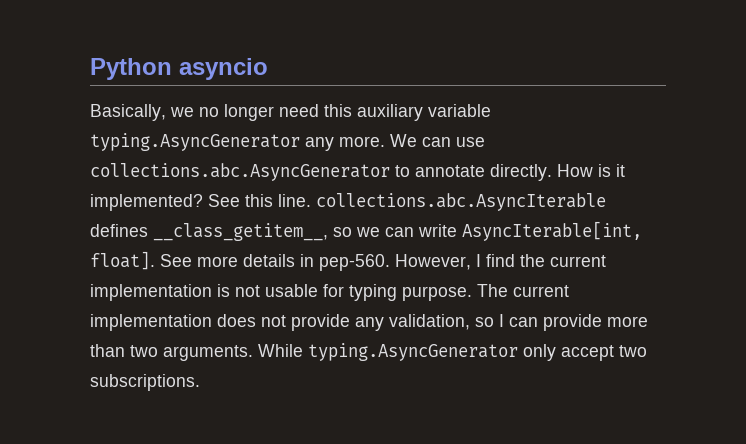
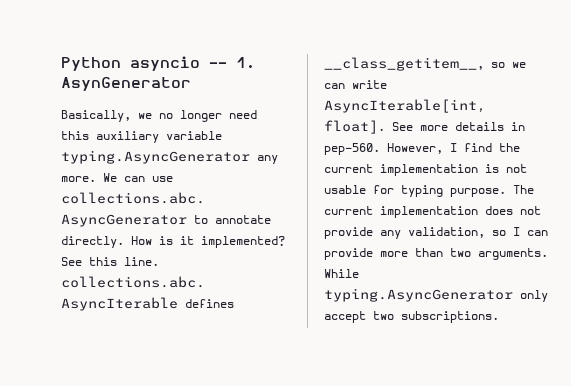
- Python asyncio
+ Python asyncio -- 1. AsynGenerator

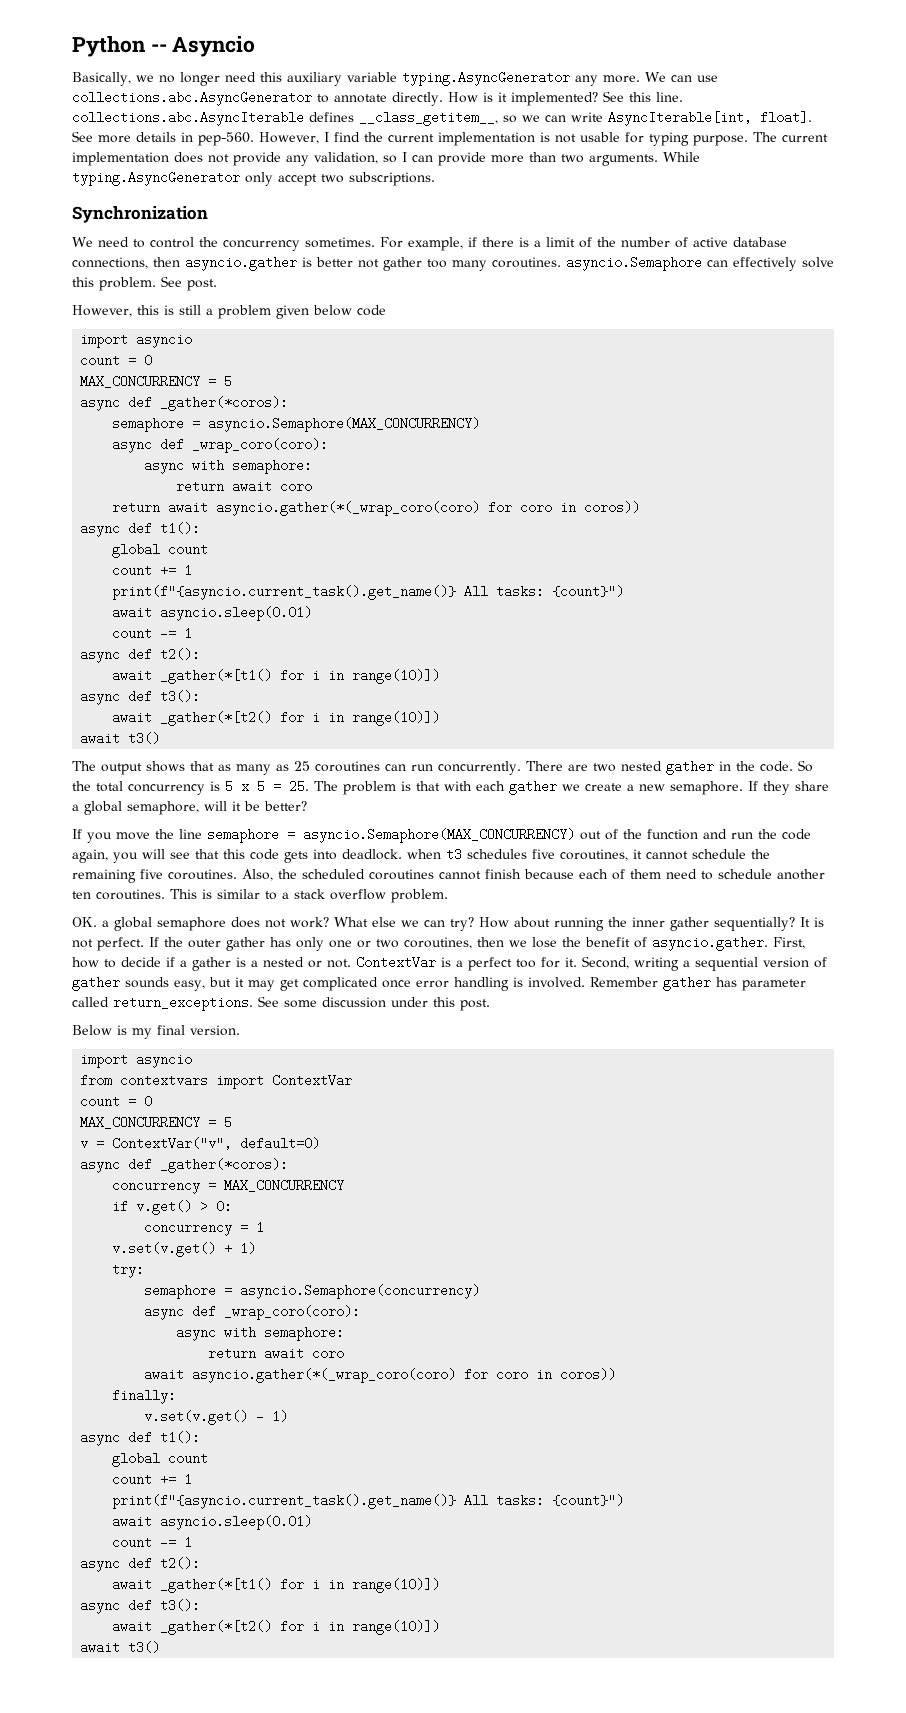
- Python asyncio -- 1. AsynGenerator
+ Python -- Asyncio
+ Synchronization
+ We need to control the concurrency sometimes. For example, if there is a limit of the number of active database connections, then asyncio.gather is better not gather too many coroutines. asyncio.Semaphore can effectively solve this problem. See post.
+ However, this is still a problem given below code
+ import asyncio
+ count = 0
+ MAX_CONCURRENCY = 5
+ async def _gather(*coros):
+ semaphore = asyncio.Semaphore(MAX_CONCURRENCY)
+ async def _wrap_coro(coro):
+ async with semaphore:
+ return await coro
+ return await asyncio.gather(*(_wrap_coro(coro) for coro in coros))
+ async def t1():
+ global count
+ count += 1
+ print(f"{asyncio.current_task().get_name()} All tasks: {count}")
+ await asyncio.sleep(0.01)
+ count -= 1
+ async def t2():
+ await _gather(*[t1() for i in range(10)])
+ async def t3():
+ await _gather(*[t2() for i in range(10)])
+ await t3()
+ The output shows that as many as 25 coroutines can run concurrently. There are two nested gather in the code. So the total concurrency is 5 x 5 = 25. The problem is that with each gather we create a new semaphore. If they share a global semaphore, will it be better?
+ If you move the line semaphore = asyncio.Semaphore(MAX_CONCURRENCY) out of the function and run the code again, you will see that this code gets into deadlock. when t3 schedules five coroutines, it cannot schedule the remaining five coroutines. Also, the scheduled coroutines cannot finish because each of them need to schedule another ten coroutines. This is similar to a stack overflow problem.
+ OK. a global semaphore does not work? What else we can try? How about running the inner gather sequentially? It is not perfect. If the outer gather has only one or two coroutines, then we lose the benefit of asyncio.gather. First, how to decide if a gather is a nested or not. ContextVar is a perfect too for it. Second, writing a sequential version of gather sounds easy, but it may get complicated once error handling is involved. Remember gather has parameter called return_exceptions. See some discussion under this post.
+ Below is my final version.
+ import asyncio
+ from contextvars import ContextVar
+ count = 0
+ MAX_CONCURRENCY = 5
+ v = ContextVar("v", default=0)
+ async def _gather(*coros):
+ concurrency = MAX_CONCURRENCY
+ if v.get() > 0:
+ concurrency = 1
+ v.set(v.get() + 1)
+ try:
+ semaphore = asyncio.Semaphore(concurrency)
+ async def _wrap_coro(coro):
+ async with semaphore:
+ return await coro
+ await asyncio.gather(*(_wrap_coro(coro) for coro in coros))
+ finally:
+ v.set(v.get() - 1)
+ async def t1():
+ global count
+ count += 1
+ print(f"{asyncio.current_task().get_name()} All tasks: {count}")
+ await asyncio.sleep(0.01)
+ count -= 1
+ async def t2():
+ await _gather(*[t1() for i in range(10)])
+ async def t3():
+ await _gather(*[t2() for i in range(10)])
+ await t3()

